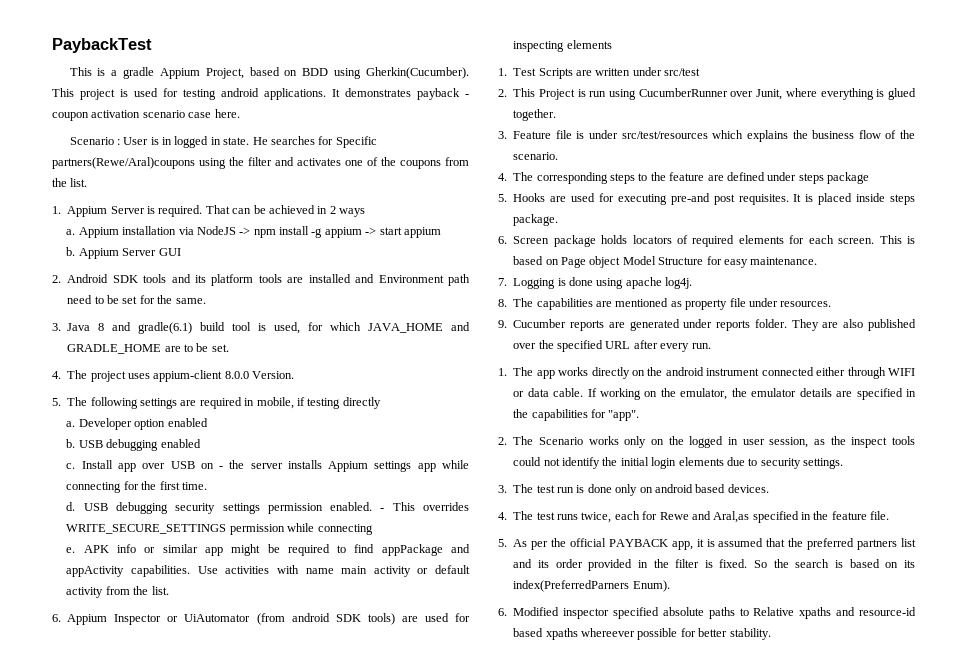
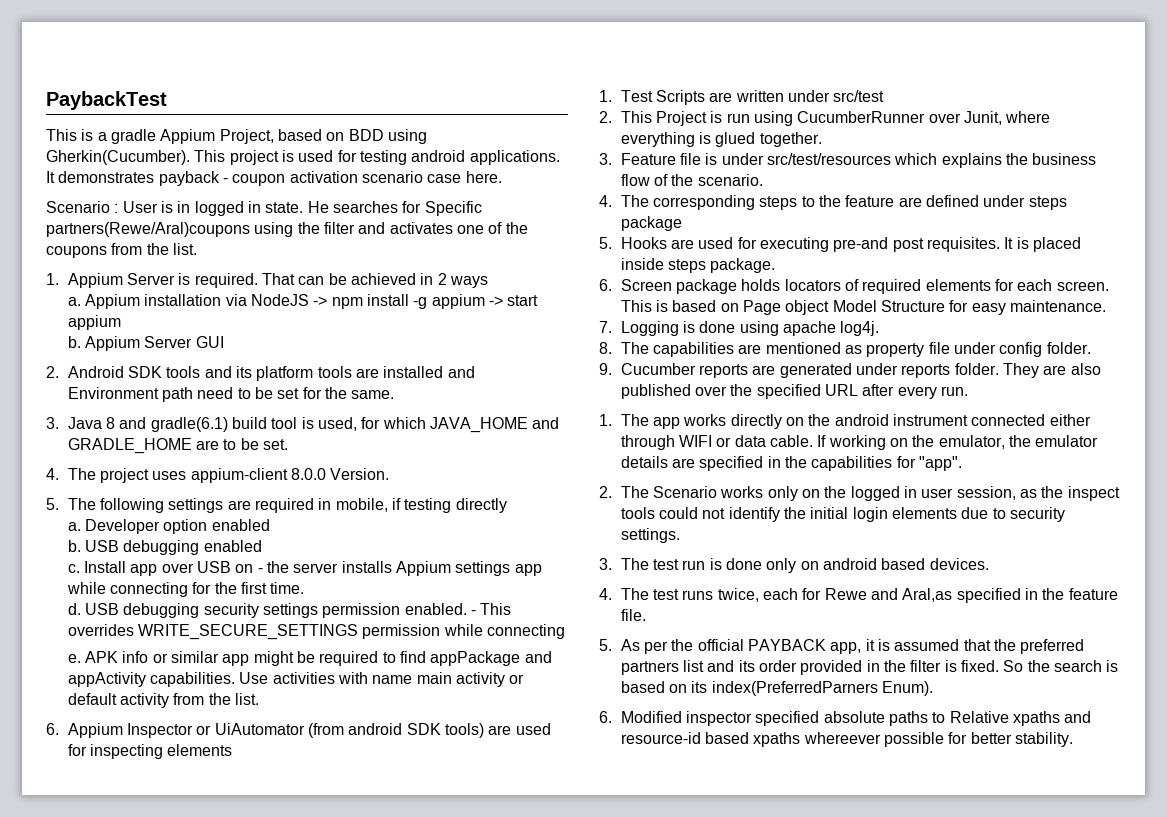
- 8. The capabilities are mentioned as property file under resources.
+ 8. The capabilities are mentioned as property file under config folder.

